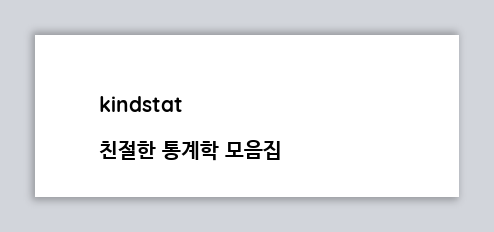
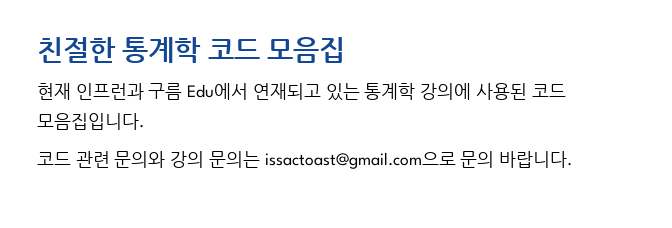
- kindstat
- 친절한 통계학 모음집
+ 친절한 통계학 코드 모음집
+ 현재 인프런과 구름 Edu에서 연재되고 있는 통계학 강의에 사용된 코드 모음집입니다.
+ 코드 관련 문의와 강의 문의는 issactoast@gmail.com으로 문의 바랍니다.

